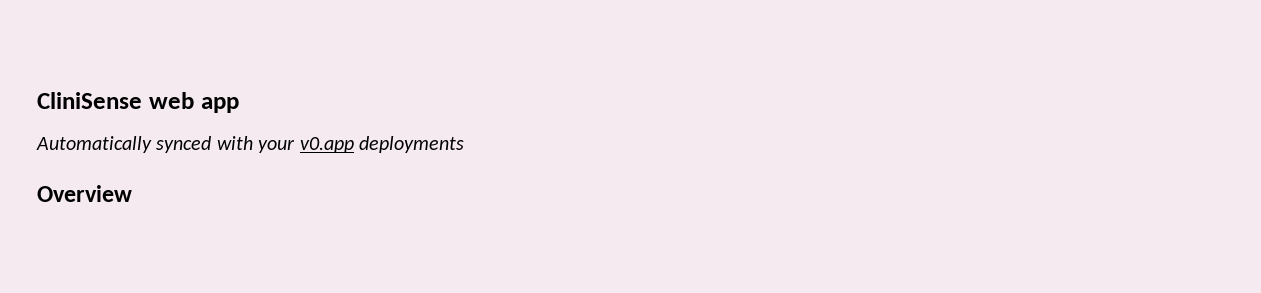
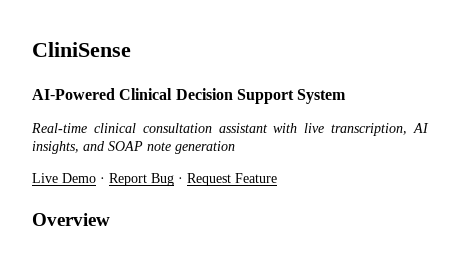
- CliniSense web app
- Automatically synced with your v0.app deployments
+ CliniSense
+ AI-Powered Clinical Decision Support System
+ Real-time clinical consultation assistant with live transcription, AI insights, and SOAP note generation
+ Live Demo · Report Bug · Request Feature

